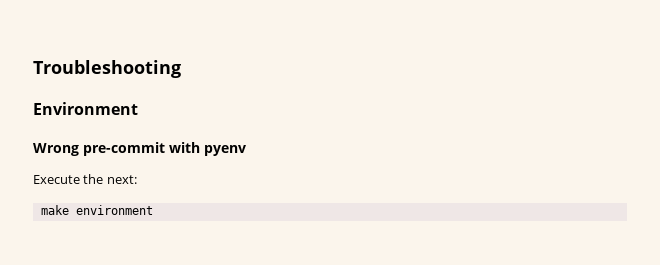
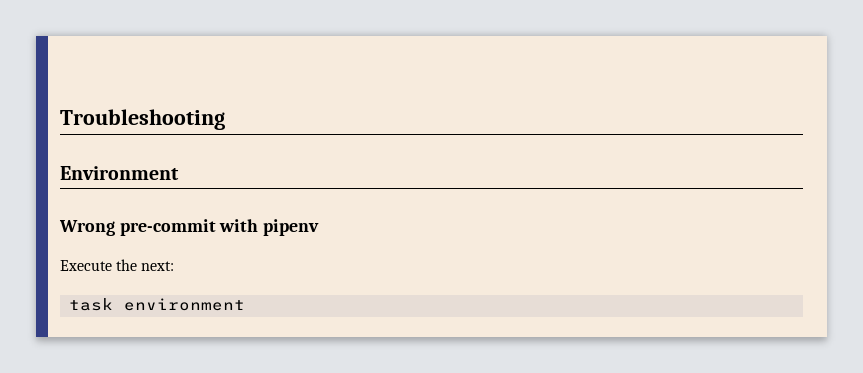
- Wrong pre-commit with pyenv
+ Wrong pre-commit with pipenv
- make environment
+ task environment

